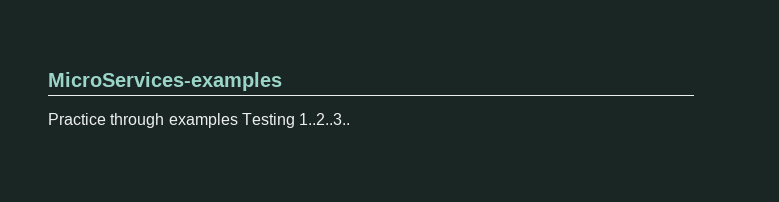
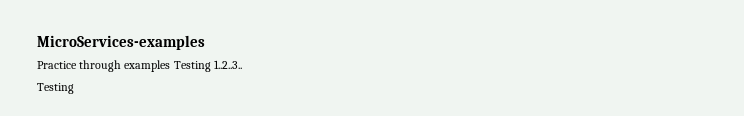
  Practice through examples Testing 1..2..3..
+ Testing

